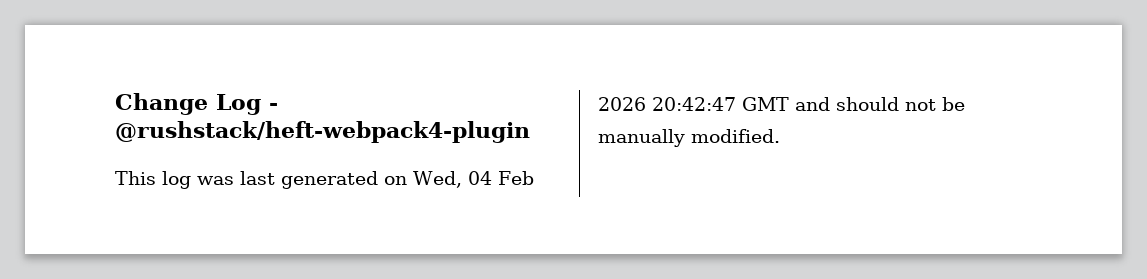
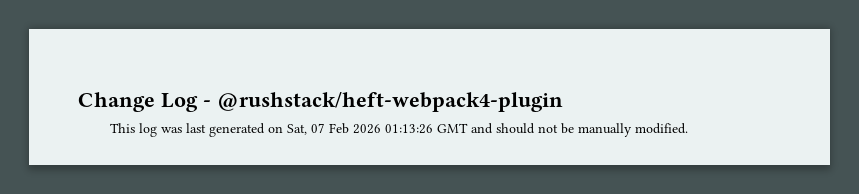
- This log was last generated on Wed, 04 Feb 2026 20:42:47 GMT and should not be manually modified.
+ This log was last generated on Sat, 07 Feb 2026 01:13:26 GMT and should not be manually modified.

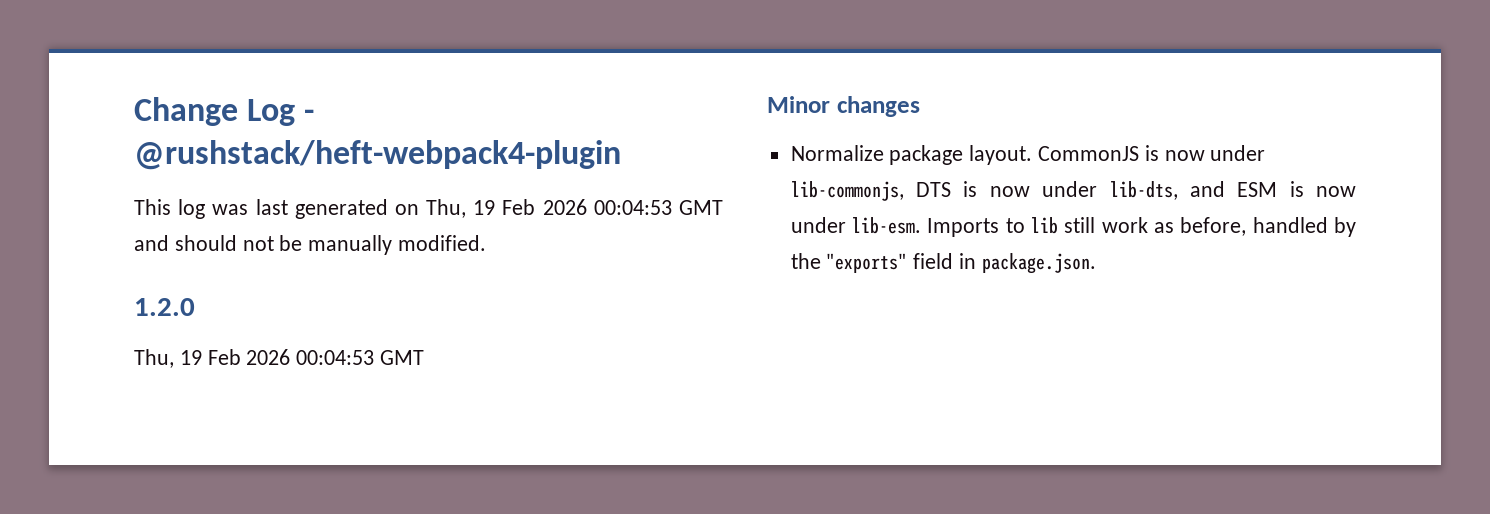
- This log was last generated on Sat, 07 Feb 2026 01:13:26 GMT and should not be manually modified.
+ This log was last generated on Thu, 19 Feb 2026 00:04:53 GMT and should not be manually modified.
+ 1.2.0
+ Thu, 19 Feb 2026 00:04:53 GMT
+ Minor changes
+ Normalize package layout. CommonJS is now under lib-commonjs, DTS is now under lib-dts, and ESM is now under lib-esm. Imports to lib still work as before, handled by the "exports" field in package.json.

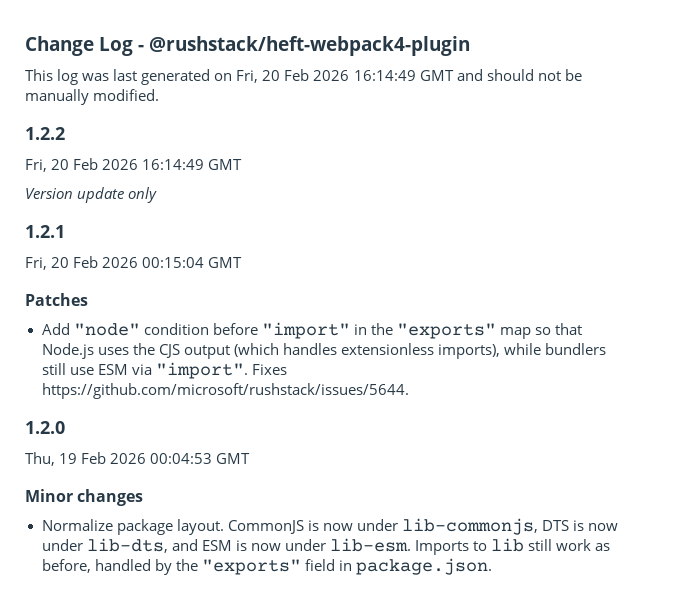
- This log was last generated on Thu, 19 Feb 2026 00:04:53 GMT and should not be manually modified.
+ This log was last generated on Fri, 20 Feb 2026 16:14:49 GMT and should not be manually modified.
+ 1.2.2
+ Fri, 20 Feb 2026 16:14:49 GMT
+ Version update only
+ 1.2.1
+ Fri, 20 Feb 2026 00:15:04 GMT
+ Patches
+ Add "node" condition before "import" in the "exports" map so that Node.js uses the CJS output (which handles extensionless imports), while bundlers still use ESM via "import". Fixes https://github.com/microsoft/rushstack/issues/5644.

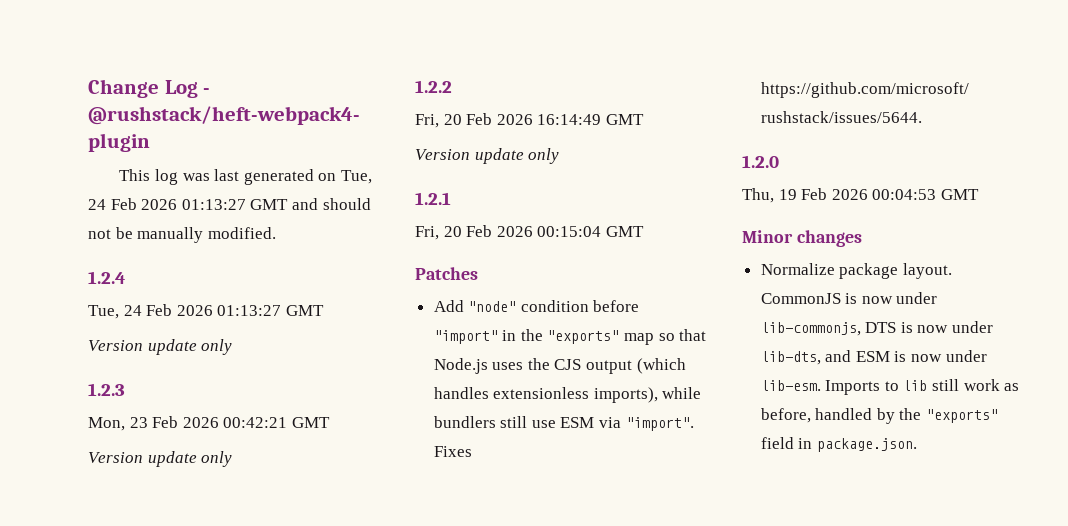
- This log was last generated on Fri, 20 Feb 2026 16:14:49 GMT and should not be manually modified.
+ This log was last generated on Tue, 24 Feb 2026 01:13:27 GMT and should not be manually modified.
+ 1.2.4
+ Tue, 24 Feb 2026 01:13:27 GMT
+ Version update only
+ 1.2.3
+ Mon, 23 Feb 2026 00:42:21 GMT
+ Version update only

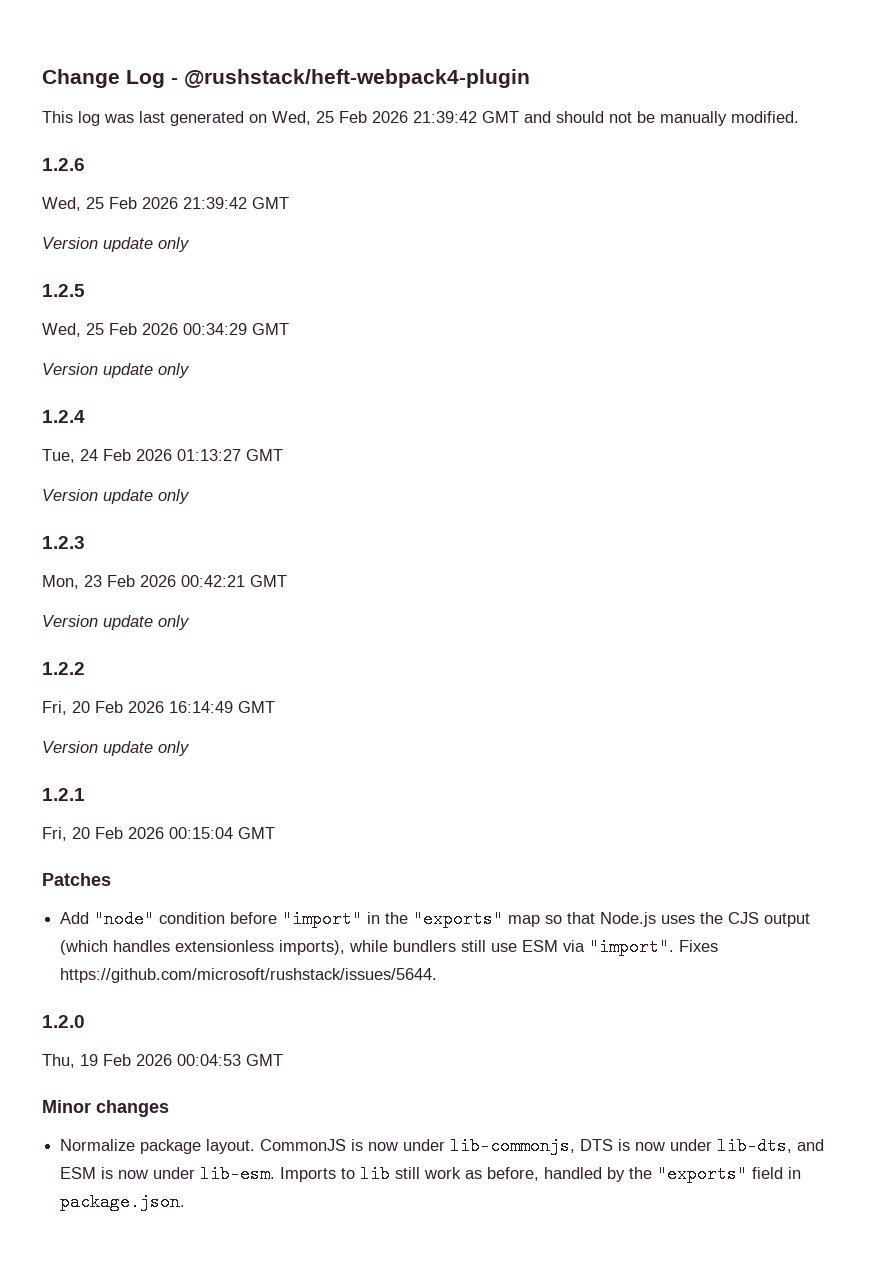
- This log was last generated on Tue, 24 Feb 2026 01:13:27 GMT and should not be manually modified.
+ This log was last generated on Wed, 25 Feb 2026 21:39:42 GMT and should not be manually modified.
+ 1.2.6
+ Wed, 25 Feb 2026 21:39:42 GMT
+ Version update only
+ 1.2.5
+ Wed, 25 Feb 2026 00:34:29 GMT
+ Version update only

